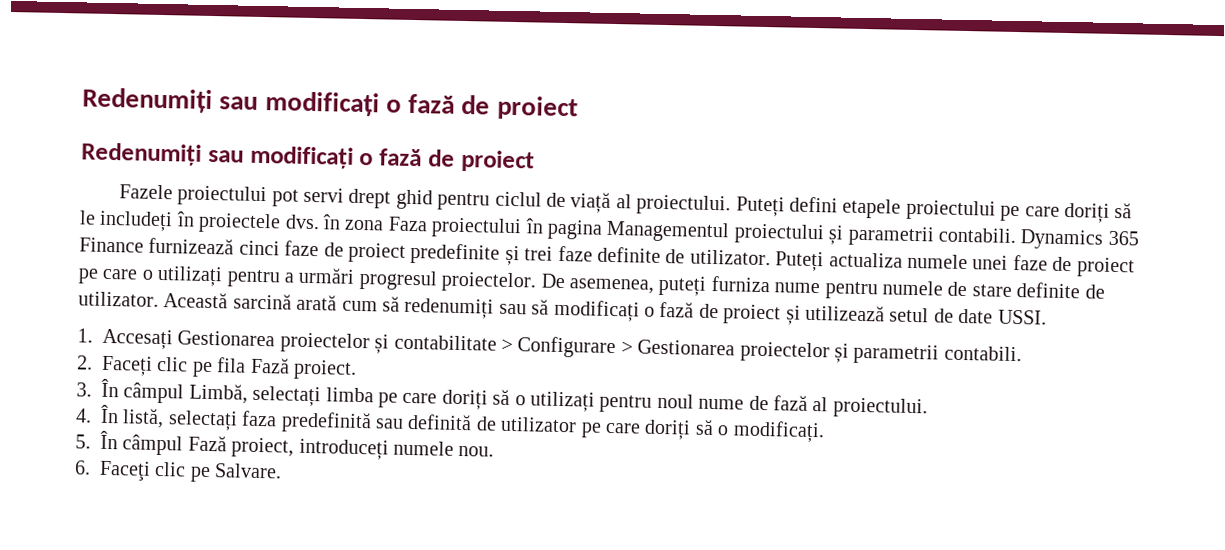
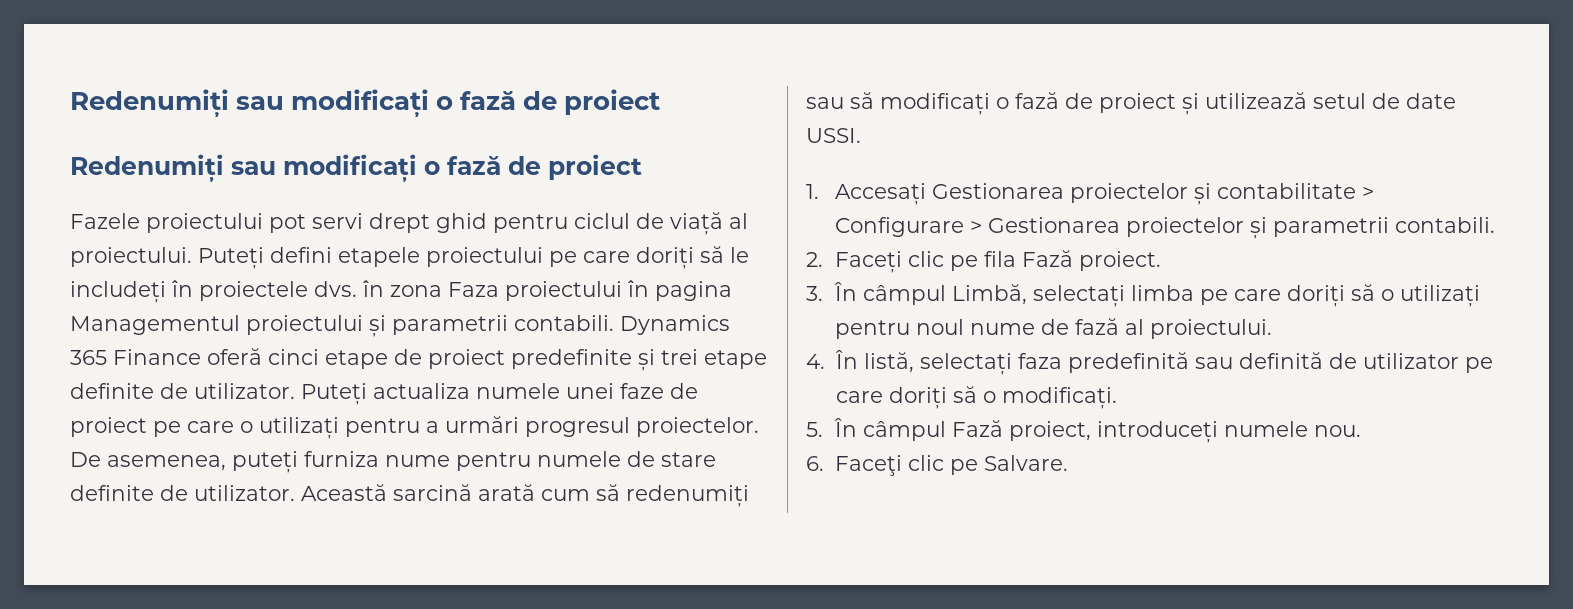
- Dynamics 365 Finance furnizează cinci faze de proiect predefinite și trei faze definite de utilizator.
+ Dynamics 365 Finance oferă cinci etape de proiect predefinite și trei etape definite de utilizator.

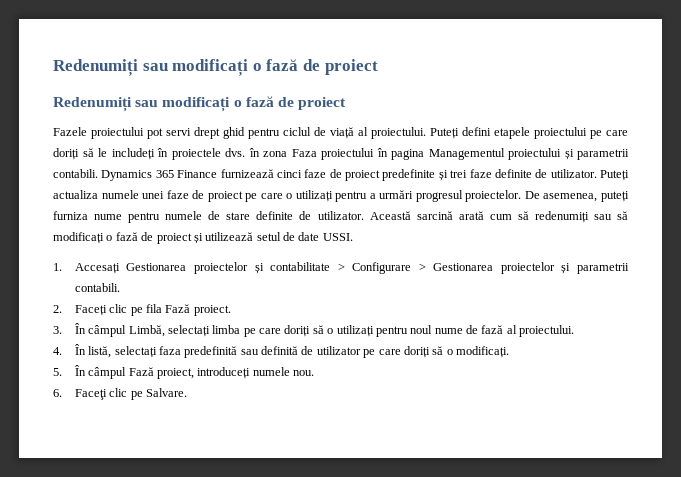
- Dynamics 365 Finance oferă cinci etape de proiect predefinite și trei etape definite de utilizator.
+ Dynamics 365 Finance furnizează cinci faze de proiect predefinite și trei faze definite de utilizator.

